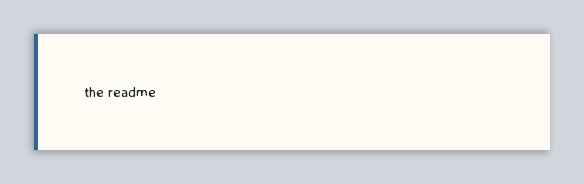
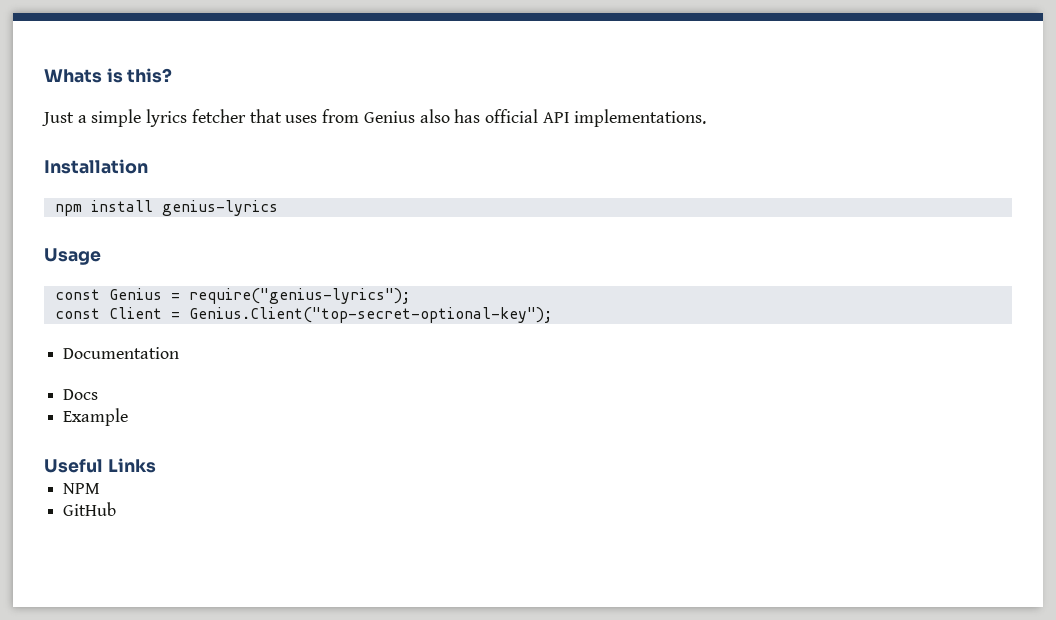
- the readme
+ Whats is this?
+ Just a simple lyrics fetcher that uses from Genius also has official API implementations.
+ Installation
+ npm install genius-lyrics
+ Usage
+ const Genius = require("genius-lyrics");
+ const Client = Genius.Client("top-secret-optional-key");
+ Documentation
+ Docs
+ Example
+ Useful Links
+ NPM
+ GitHub

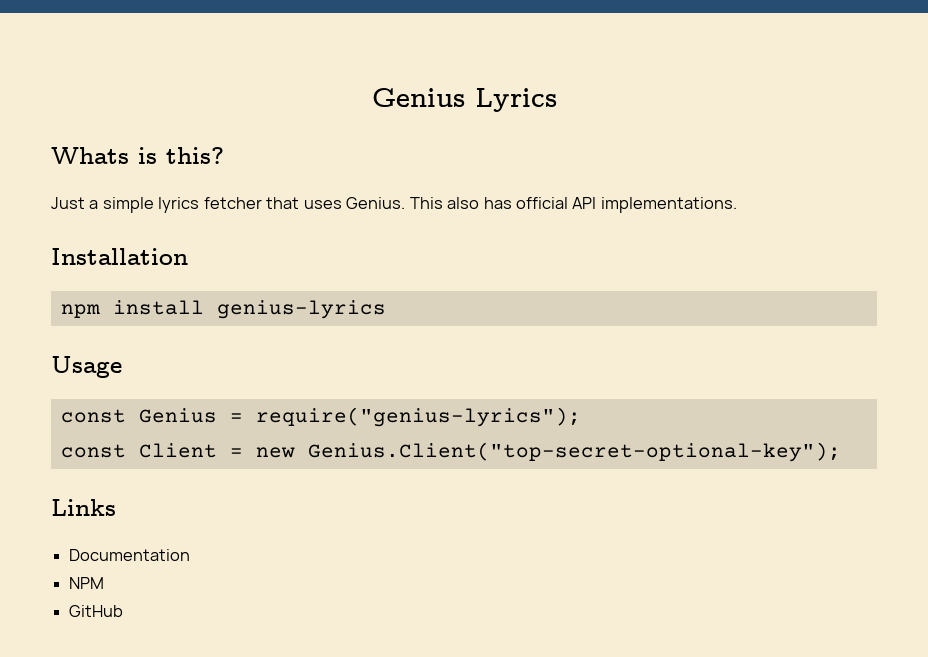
+ Genius Lyrics
- Just a simple lyrics fetcher that uses from Genius also has official API implementations.
+ Just a simple lyrics fetcher that uses Genius. This also has official API implementations.
- const Client = Genius.Client("top-secret-optional-key");
+ const Client = new Genius.Client("top-secret-optional-key");
+ Links
- Docs
- Example
- Useful Links

